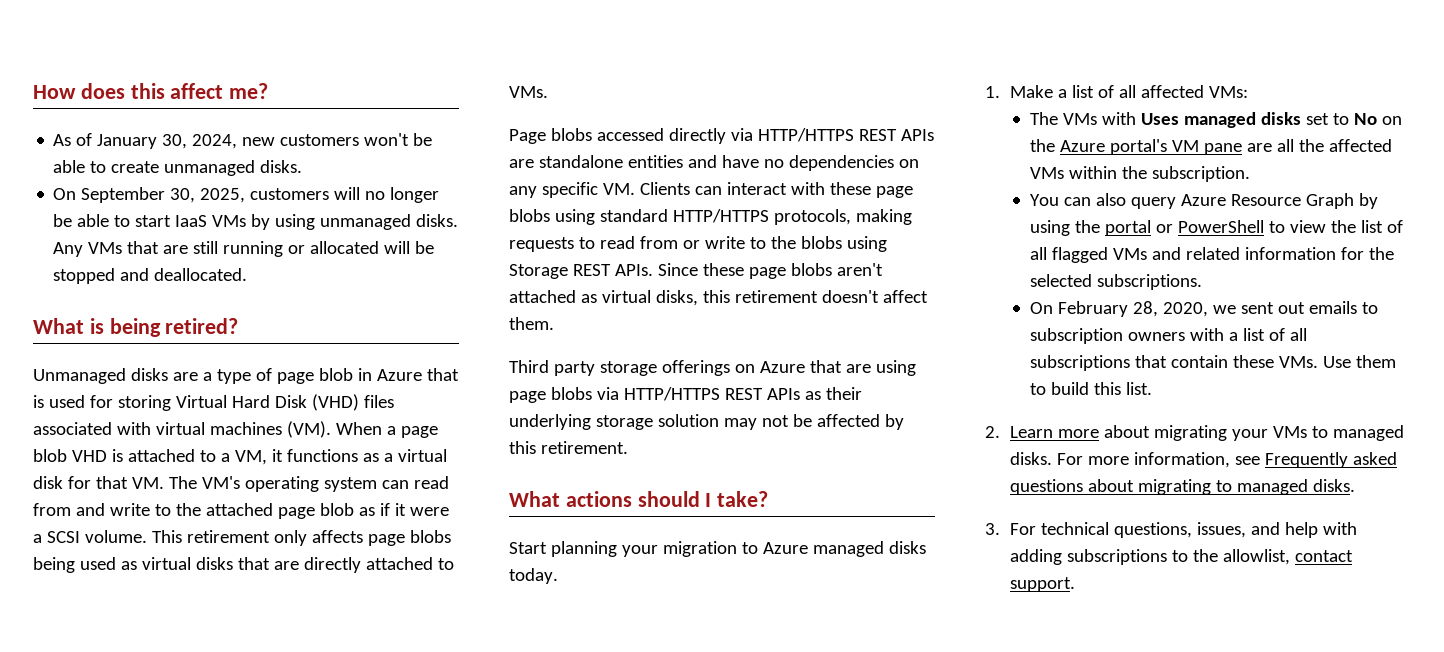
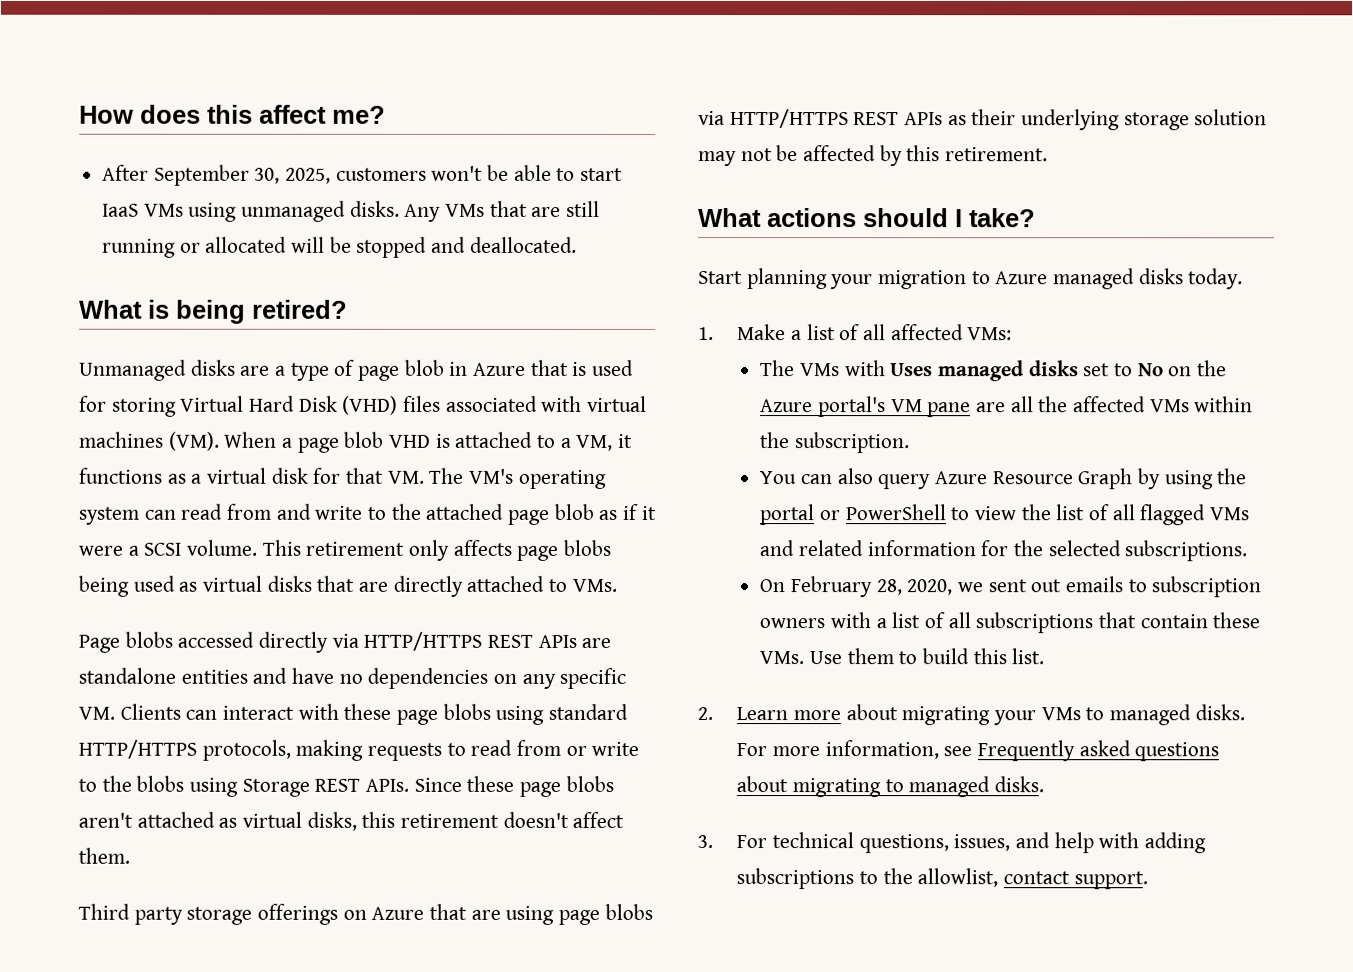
- As of January 30, 2024, new customers won't be able to create unmanaged disks.
- On September 30, 2025, customers will no longer be able to start IaaS VMs by using unmanaged disks.
+ After September 30, 2025, customers won't be able to start IaaS VMs using unmanaged disks.

